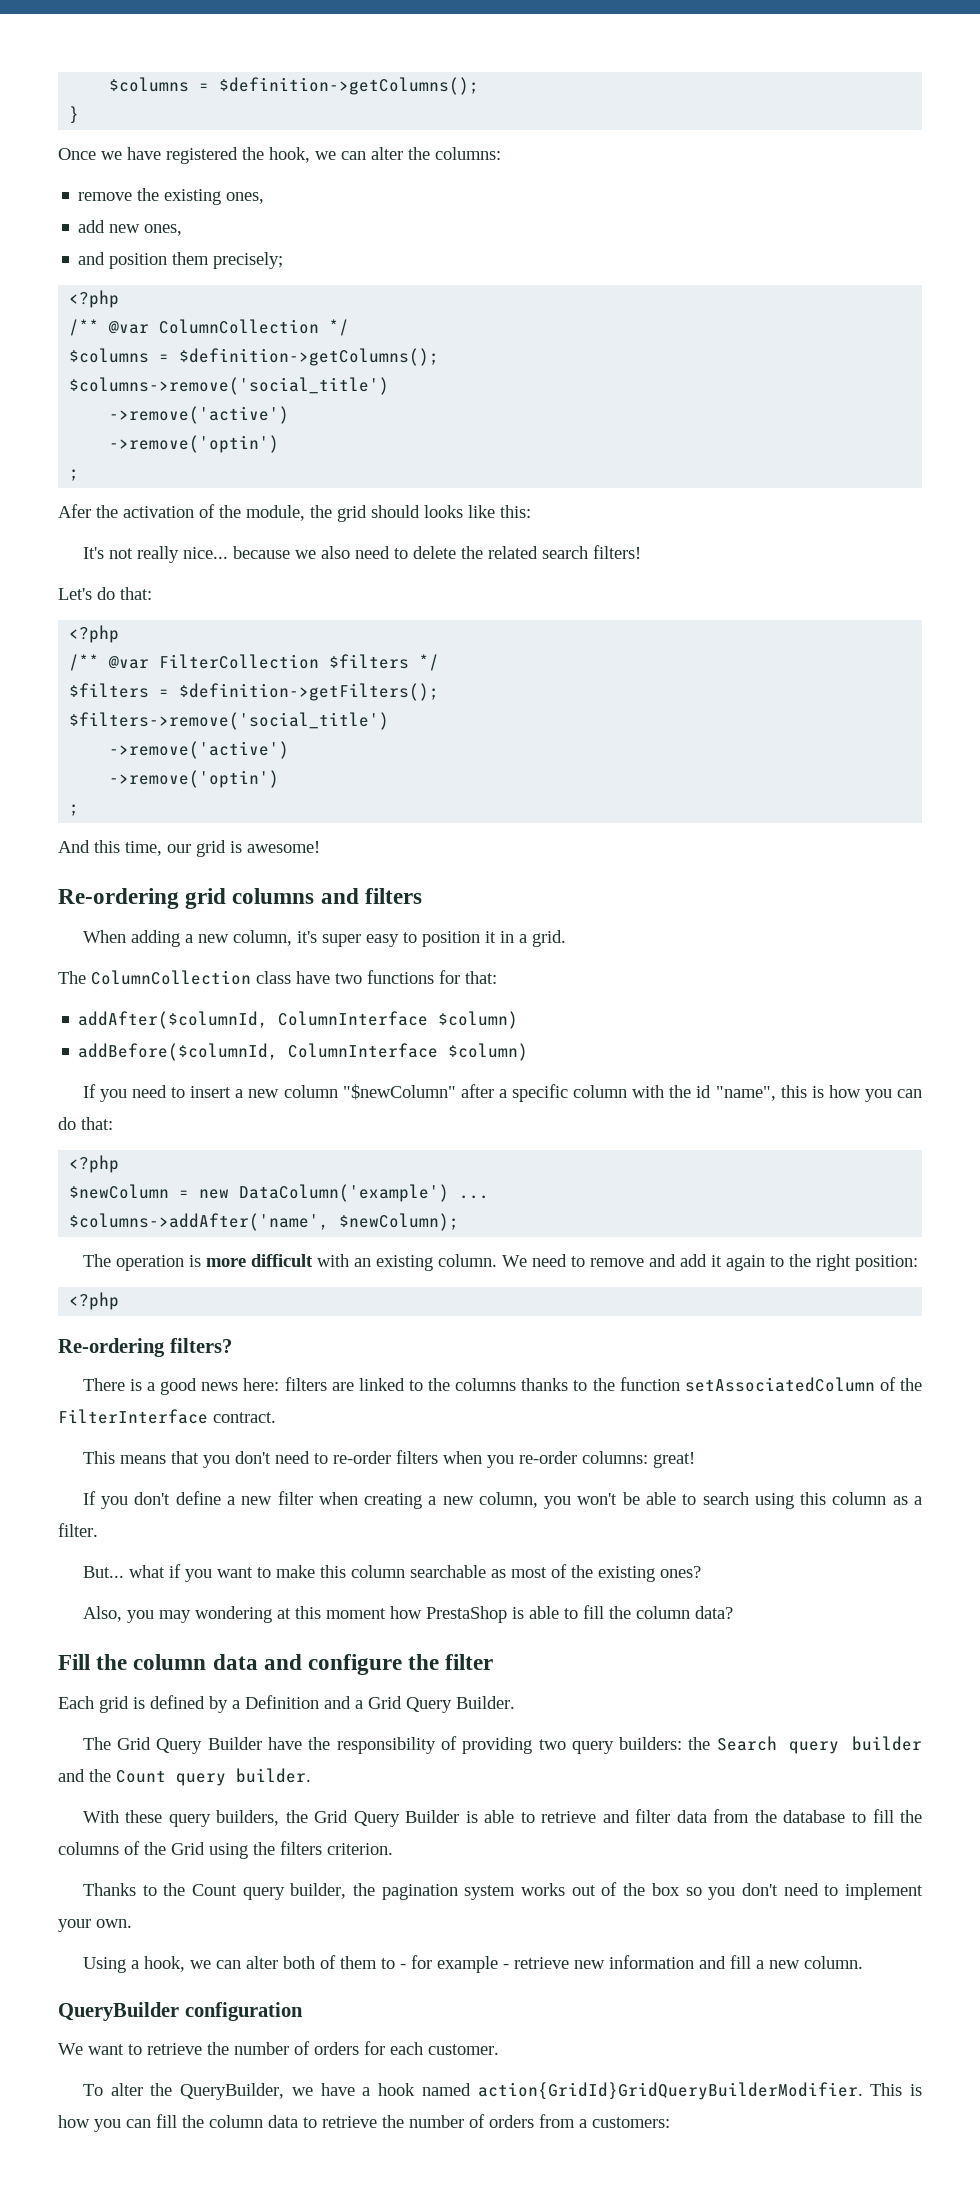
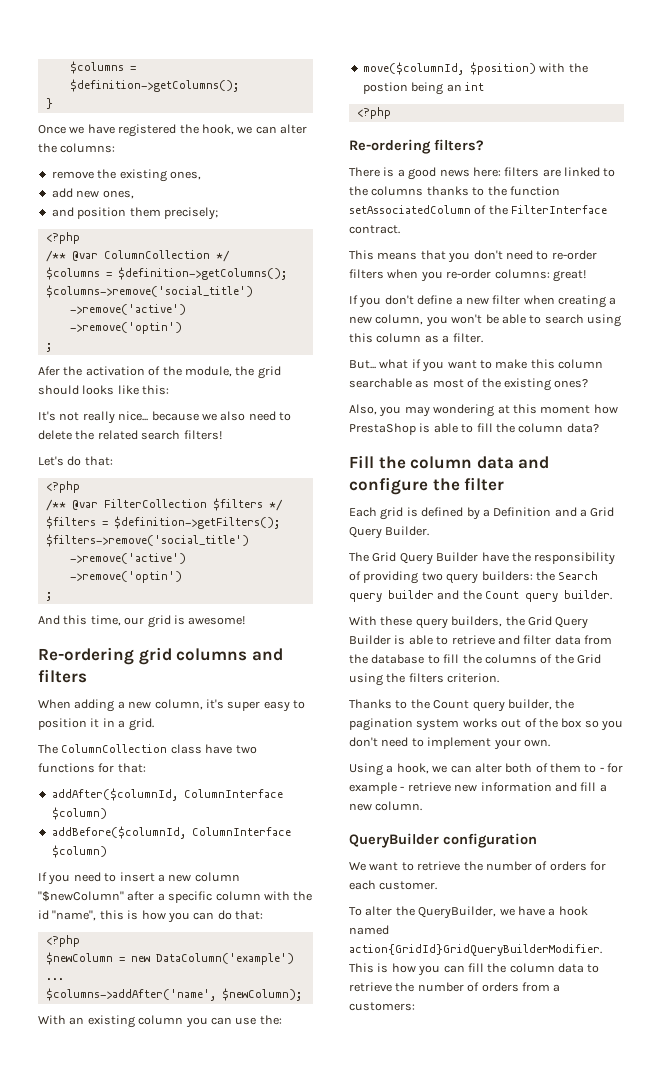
- The operation is more difficult with an existing column. We need to remove and add it again to the right position:
+ With an existing column you can use the:
+ move($columnId, $position) with the postion being an int

